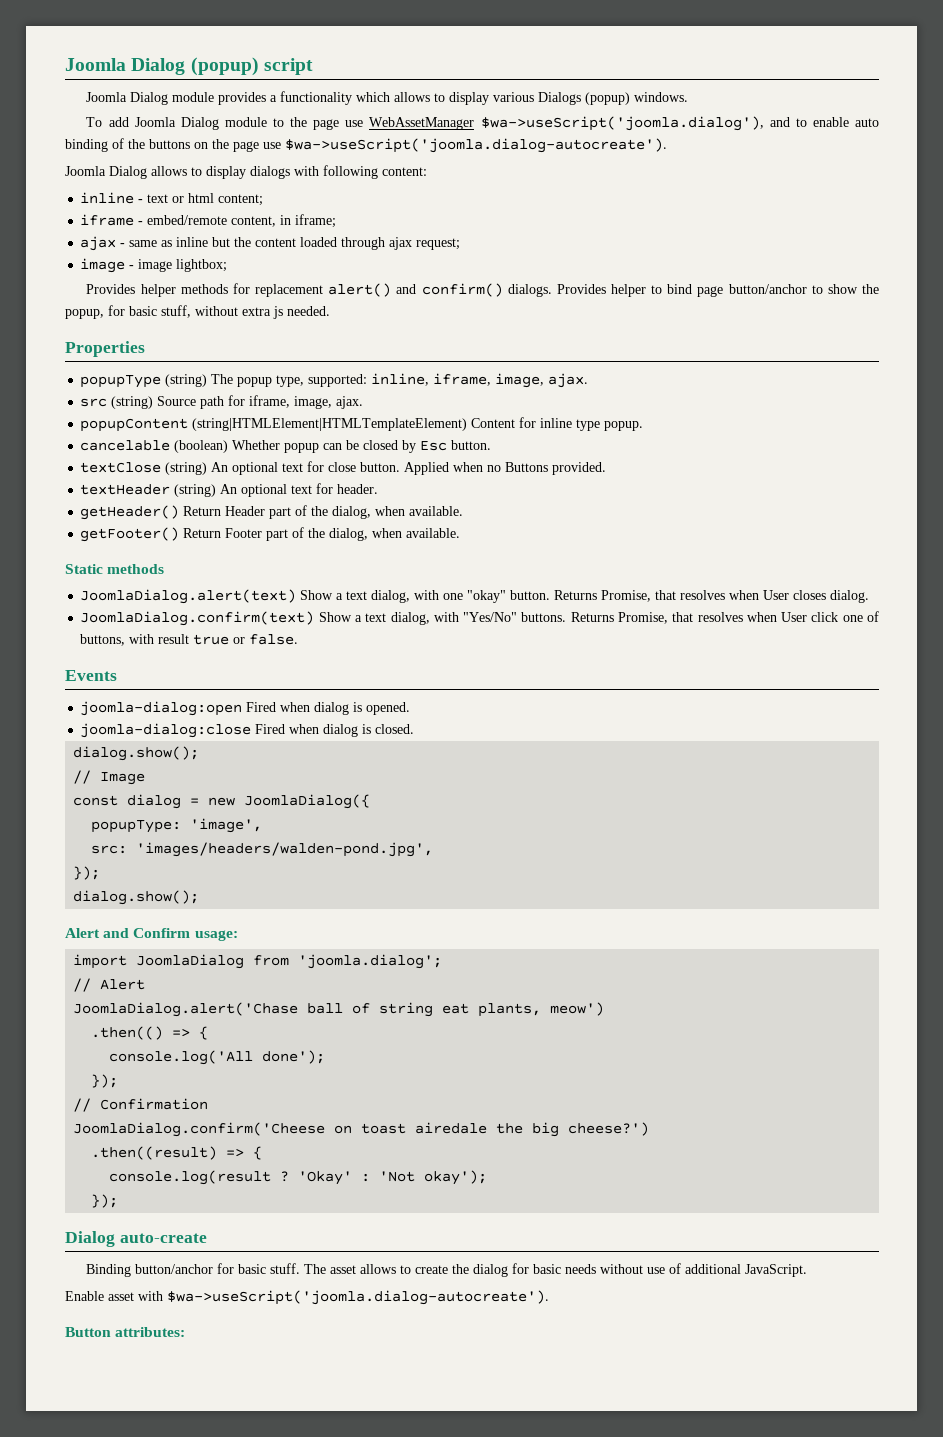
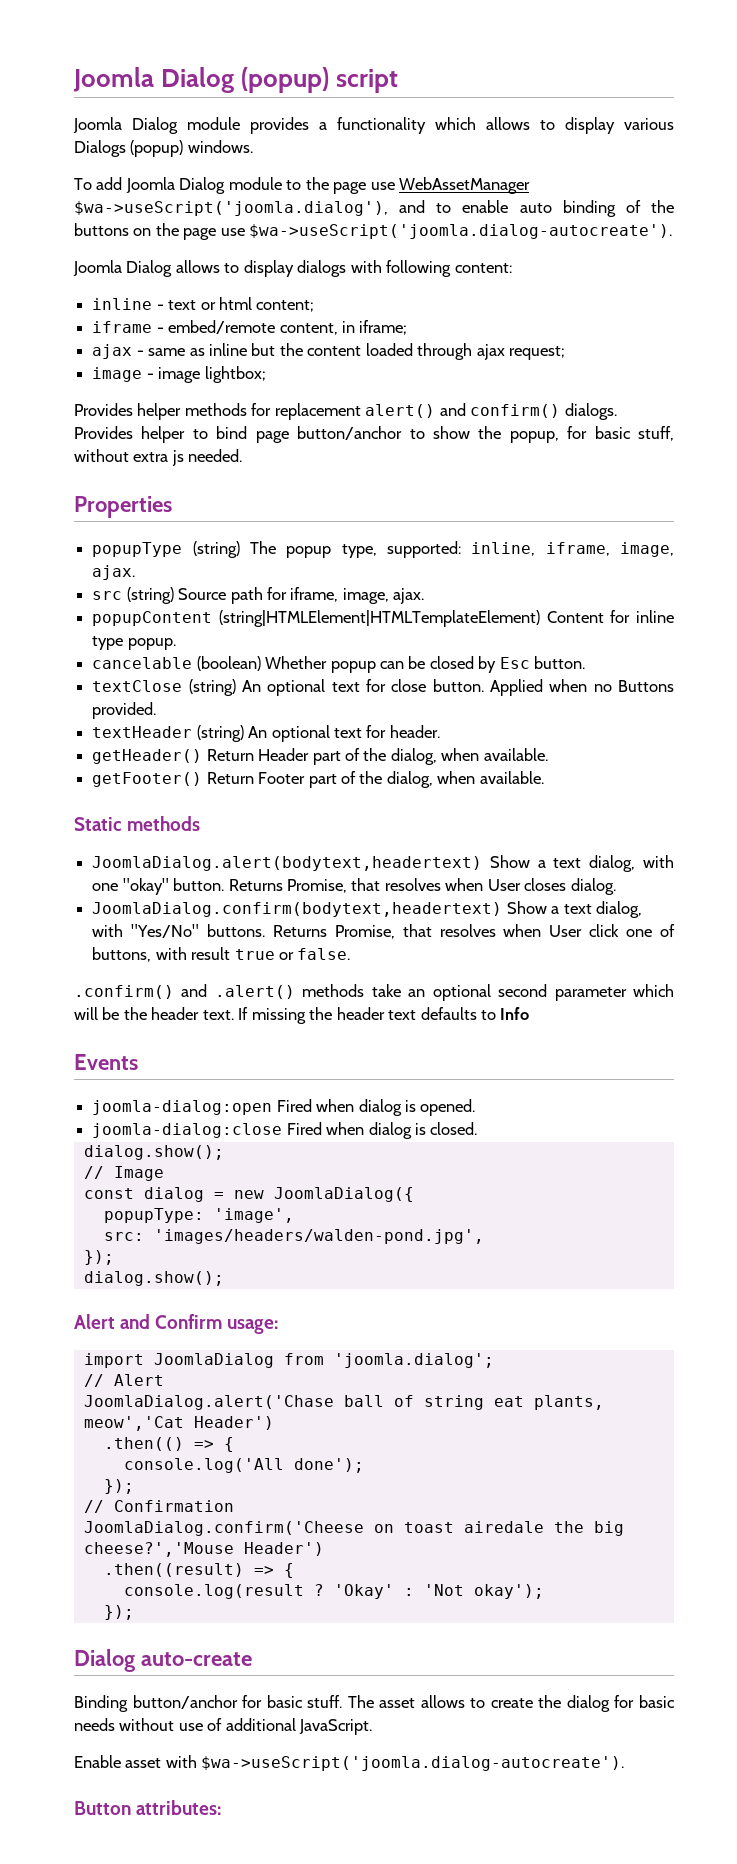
- JoomlaDialog.alert(text) Show a text dialog, with one "okay" button.
+ JoomlaDialog.alert(bodytext,headertext) Show a text dialog, with one "okay" button.
- JoomlaDialog.confirm(text) Show a text dialog, with "Yes/No" buttons.
+ JoomlaDialog.confirm(bodytext,headertext) Show a text dialog, with "Yes/No" buttons.
+ .confirm() and .alert() methods take an optional second parameter which will be the header text. If missing the header text defaults to Info
- JoomlaDialog.alert('Chase ball of string eat plants, meow')
+ JoomlaDialog.alert('Chase ball of string eat plants, meow','Cat Header')
- JoomlaDialog.confirm('Cheese on toast airedale the big cheese?')
+ JoomlaDialog.confirm('Cheese on toast airedale the big cheese?','Mouse Header')

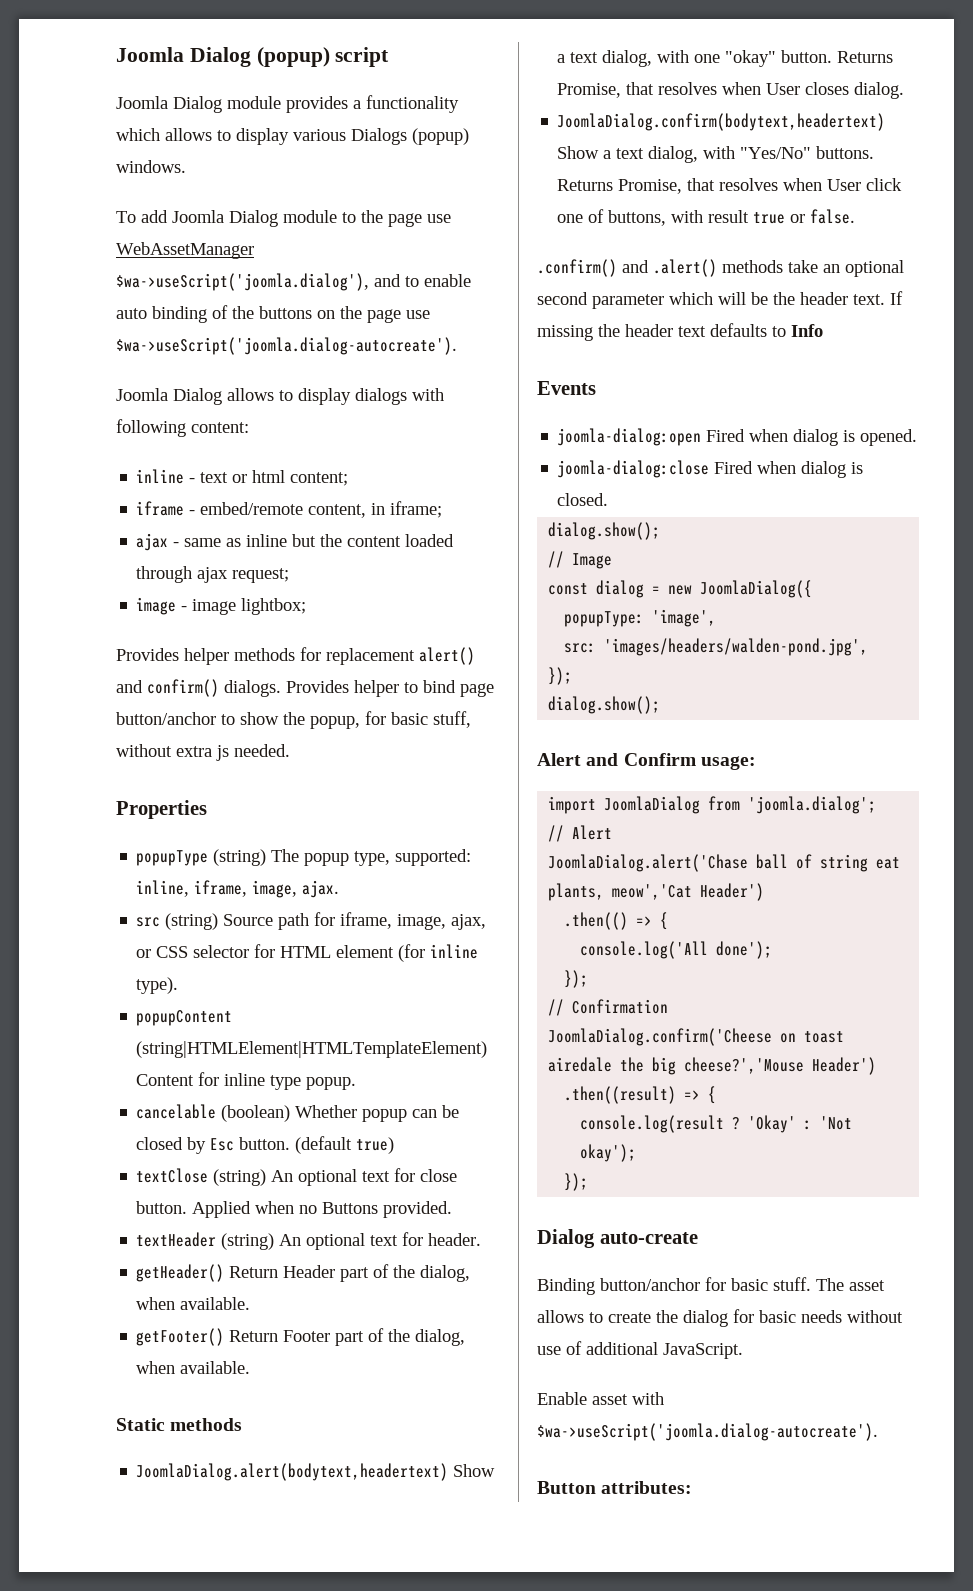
- src (string) Source path for iframe, image, ajax.
+ src (string) Source path for iframe, image, ajax, or CSS selector for HTML element (for inline type).
+ (default true)

